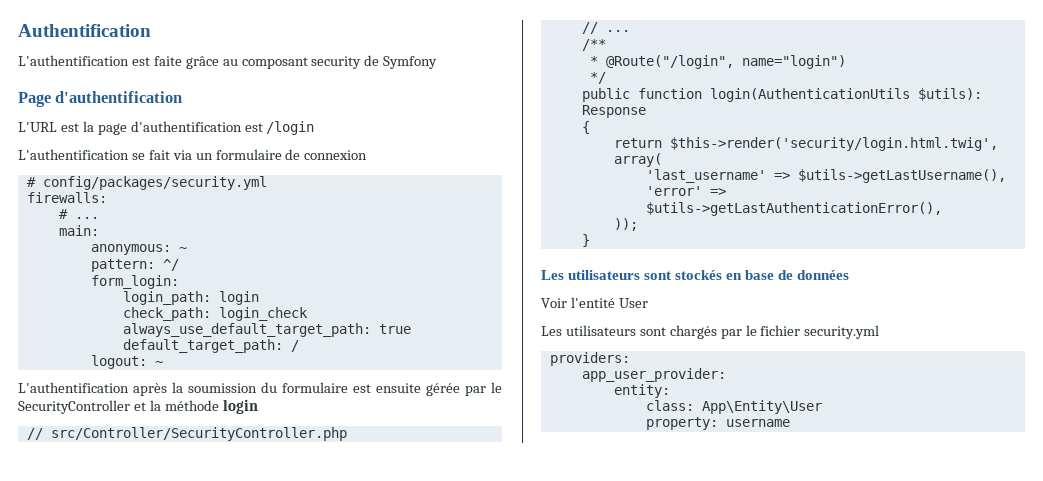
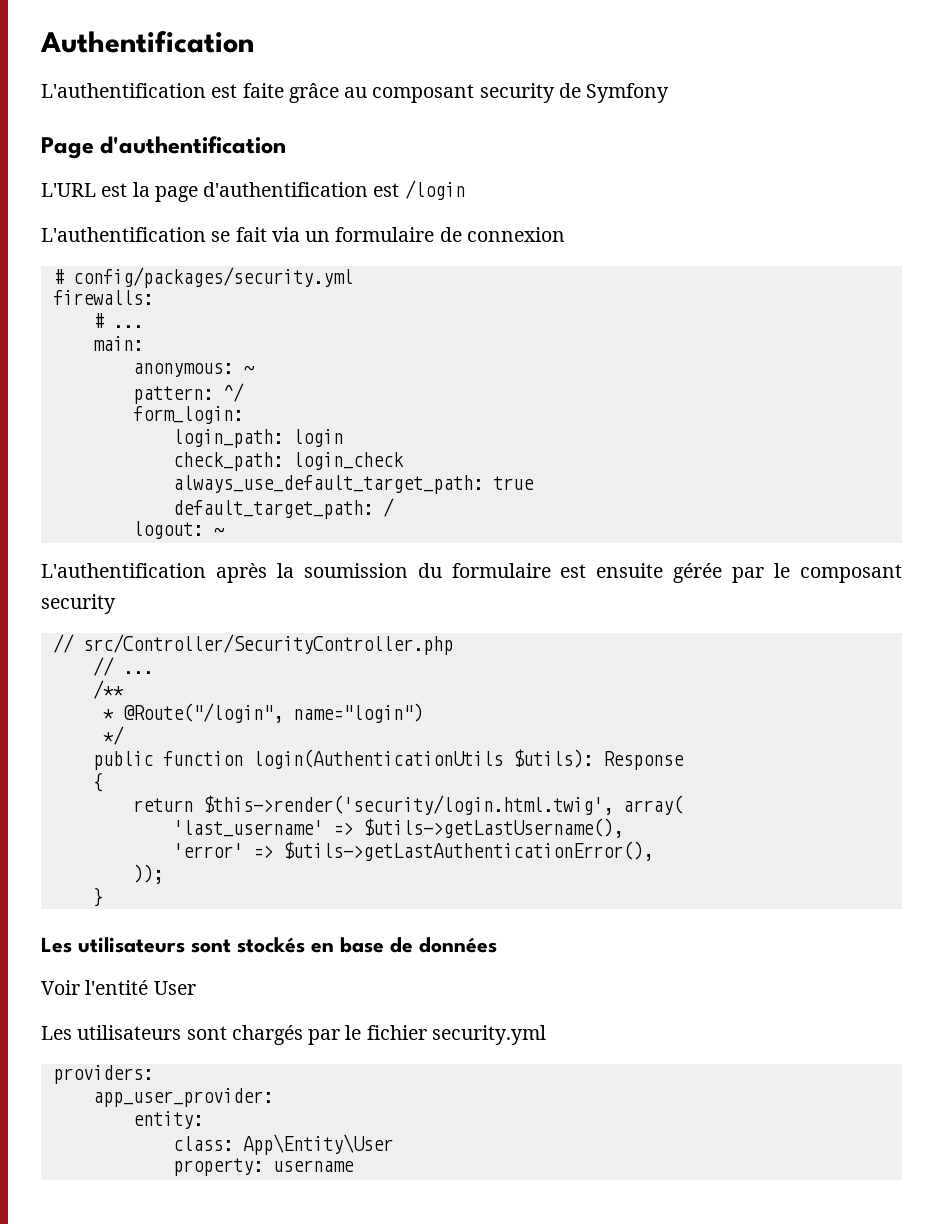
- L'authentification après la soumission du formulaire est ensuite gérée par le SecurityController et la méthode login
+ L'authentification après la soumission du formulaire est ensuite gérée par le composant security

